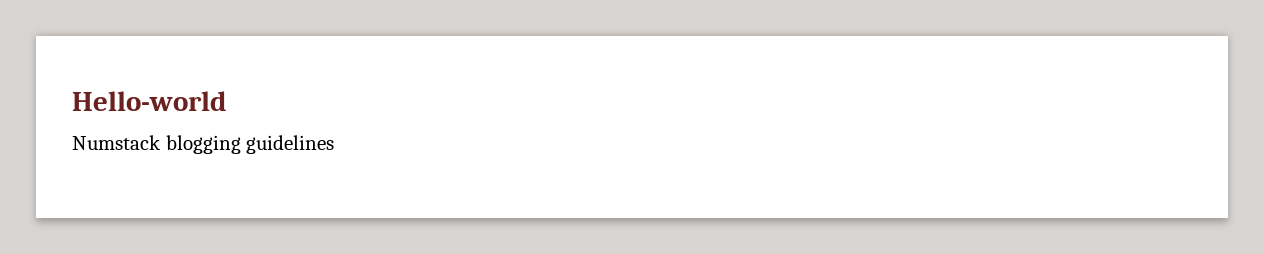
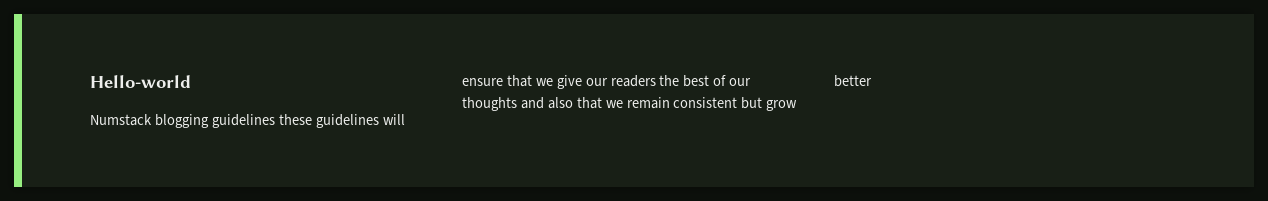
- Numstack blogging guidelines
+ Numstack blogging guidelines these guidelines will ensure that we give our readers the best of our thoughts and also that we remain consistent but grow better

